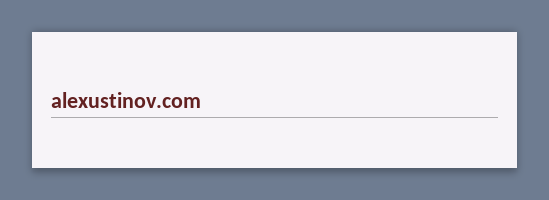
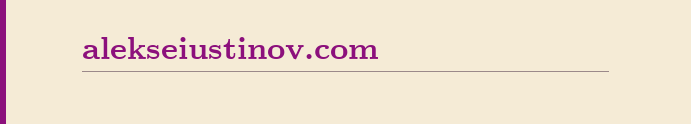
- alexustinov.com
+ alekseiustinov.com

